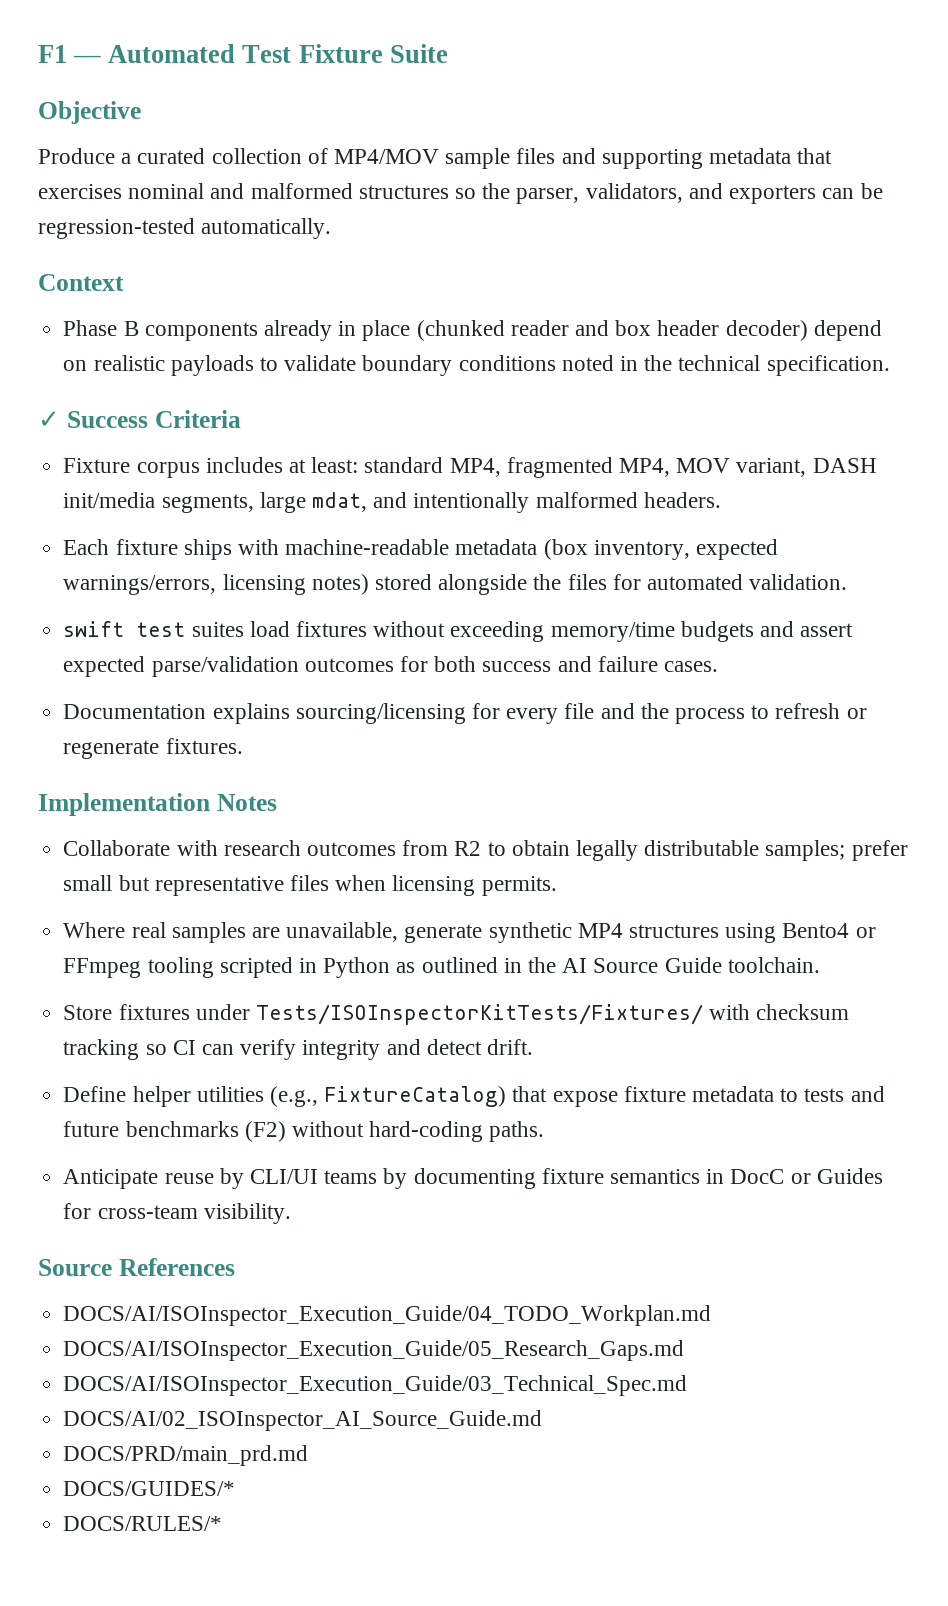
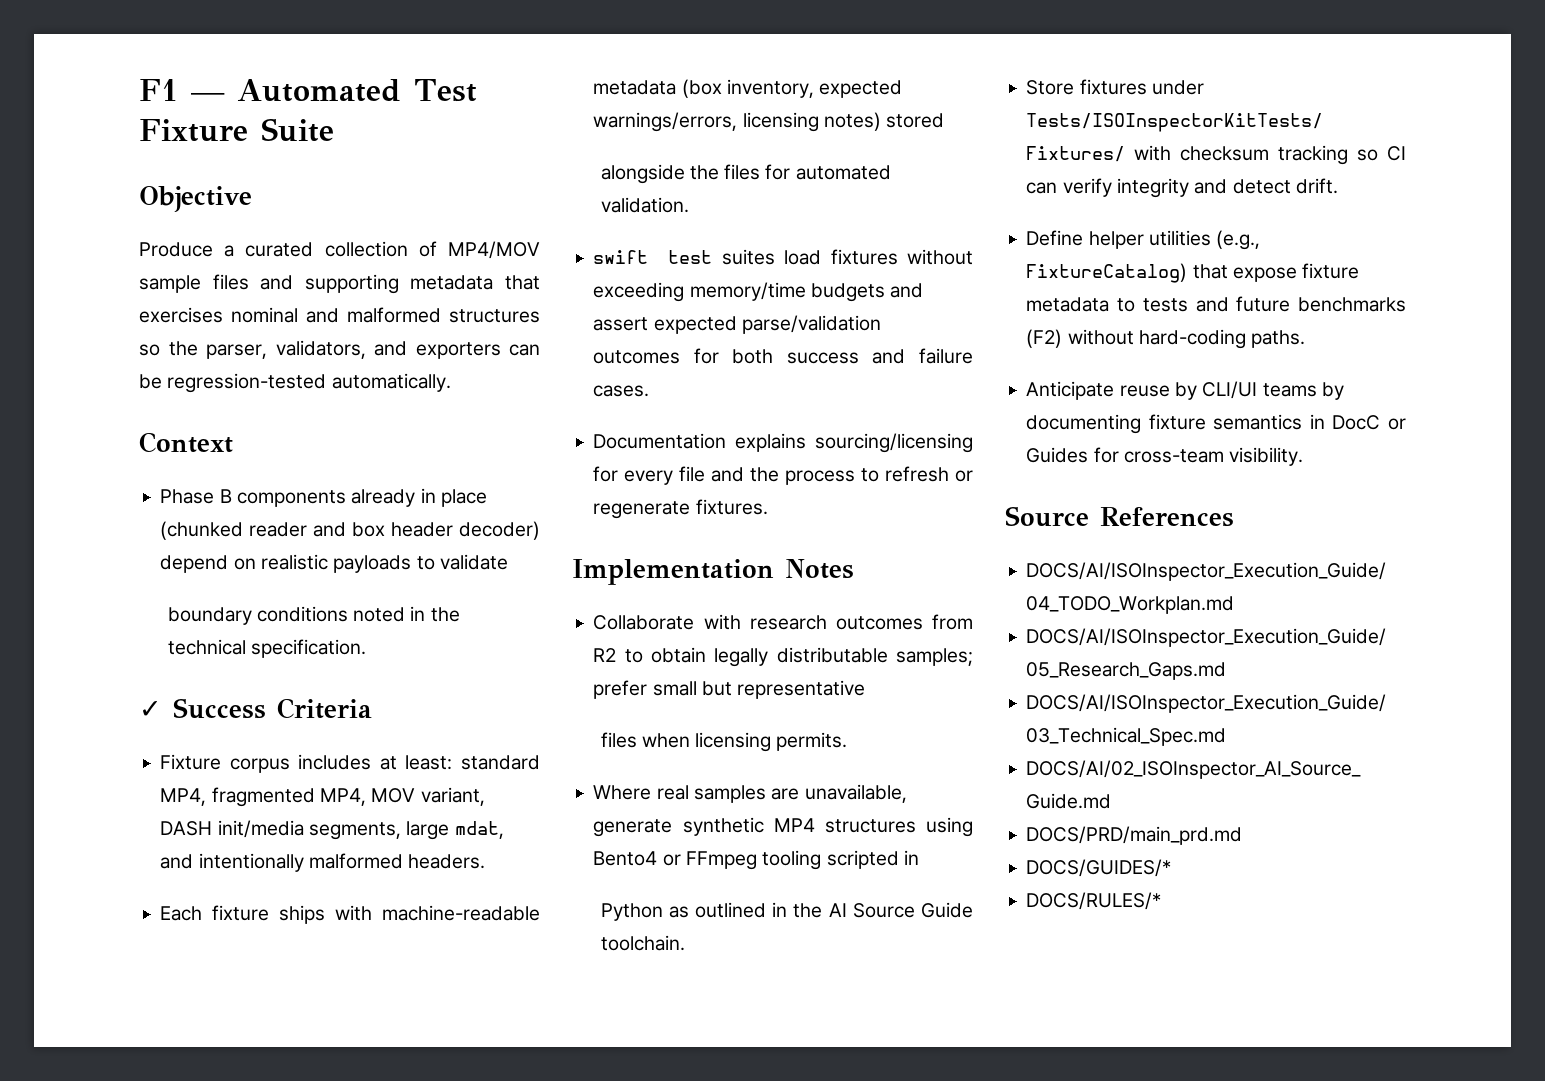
- Phase B components already in place (chunked reader and box header decoder) depend on realistic payloads to validate boundary conditions noted in the technical specification.
+ Phase B components already in place (chunked reader and box header decoder) depend on realistic payloads to validate
+ boundary conditions noted in the technical specification.
- Each fixture ships with machine-readable metadata (box inventory, expected warnings/errors, licensing notes) stored alongside the files for automated validation.
+ Each fixture ships with machine-readable metadata (box inventory, expected warnings/errors, licensing notes) stored
+ alongside the files for automated validation.
- Collaborate with research outcomes from R2 to obtain legally distributable samples; prefer small but representative files when licensing permits.
+ Collaborate with research outcomes from R2 to obtain legally distributable samples; prefer small but representative
+ files when licensing permits.
- Where real samples are unavailable, generate synthetic MP4 structures using Bento4 or FFmpeg tooling scripted in Python as outlined in the AI Source Guide toolchain.
+ Where real samples are unavailable, generate synthetic MP4 structures using Bento4 or FFmpeg tooling scripted in
+ Python as outlined in the AI Source Guide toolchain.

